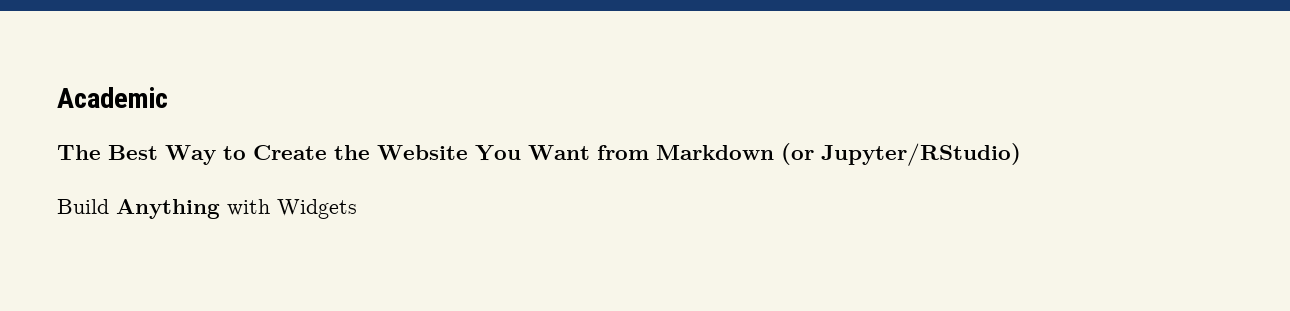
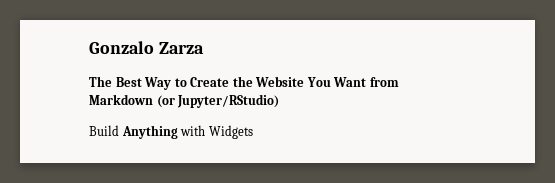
- Academic
+ Gonzalo Zarza

